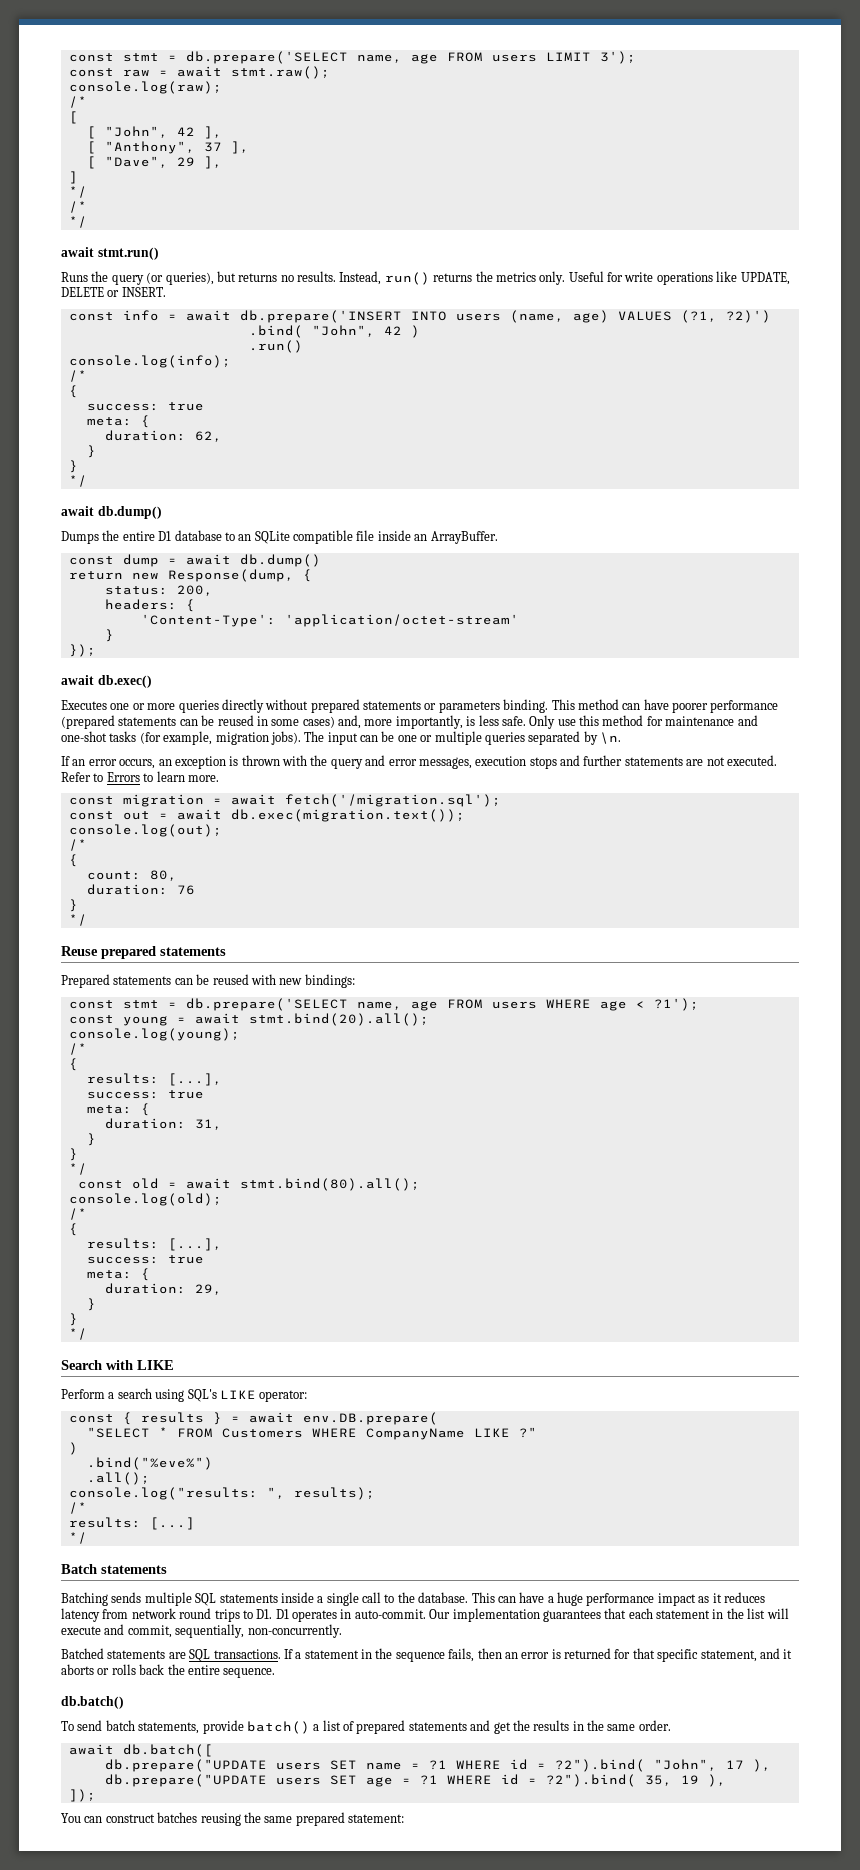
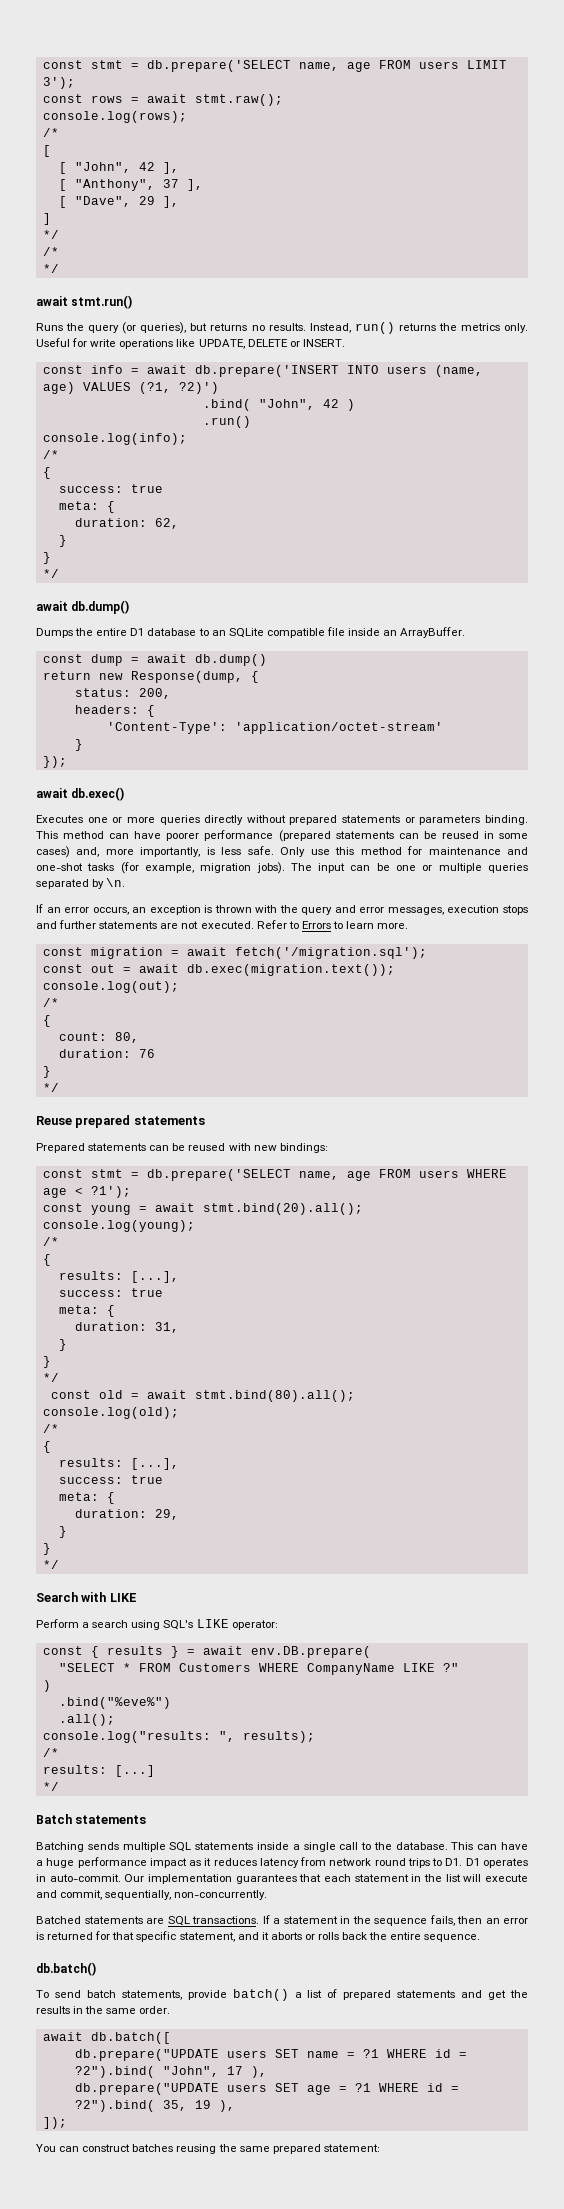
- const raw = await stmt.raw();
+ const rows = await stmt.raw();
- console.log(raw);
+ console.log(rows);

